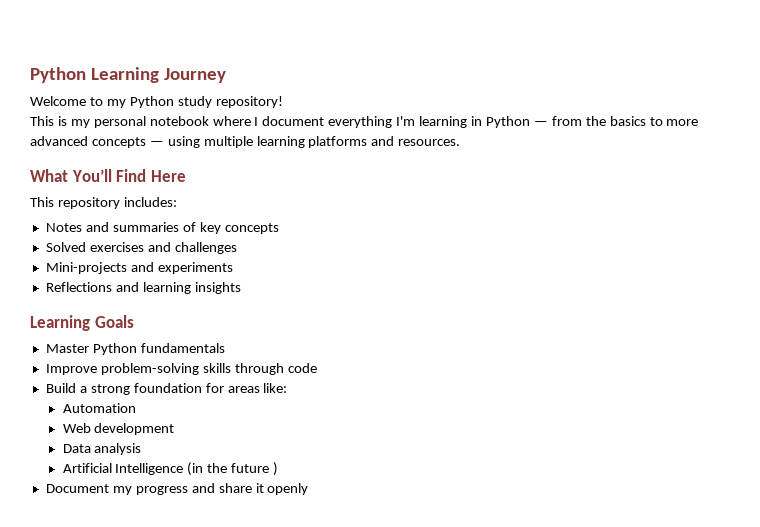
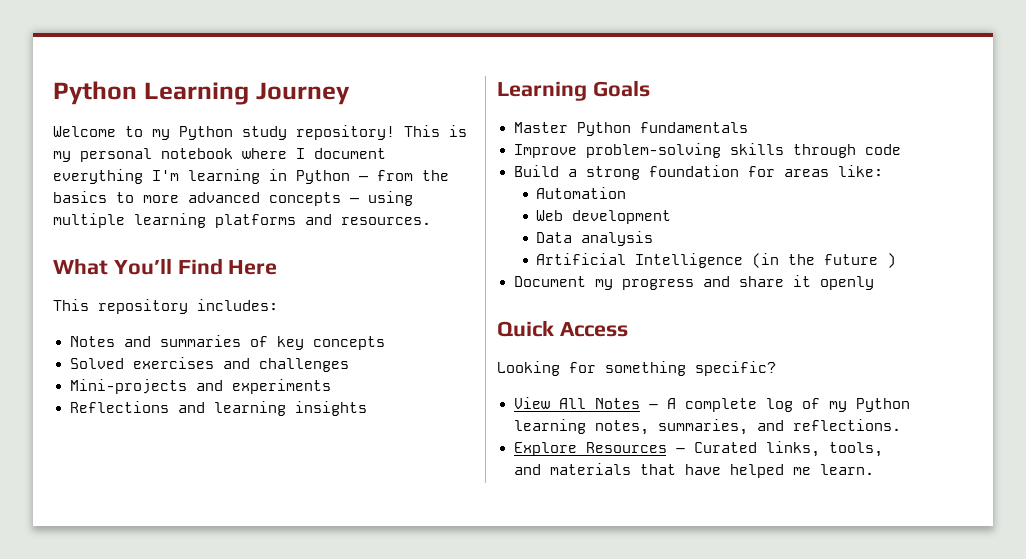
- Welcome to my Python study repository!
- This is my personal notebook where I document everything I'm learning in Python — from the basics to more advanced concepts — using multiple learning platforms and resources.
+ Welcome to my Python study repository! This is my personal notebook where I document everything I'm learning in Python — from the basics to more advanced concepts — using multiple learning platforms and resources.
+ Quick Access
+ Looking for something specific?
+ View All Notes – A complete log of my Python learning notes, summaries, and reflections.
+ Explore Resources – Curated links, tools, and materials that have helped me learn.

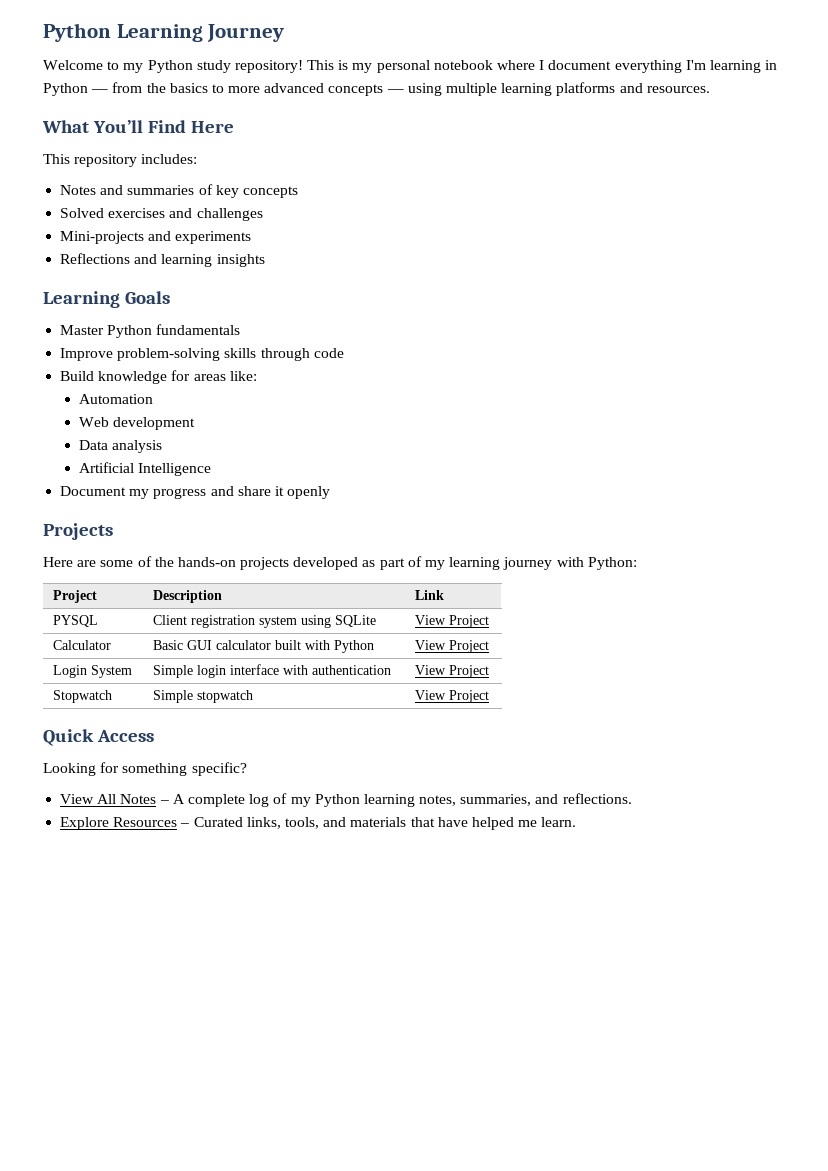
- Build a strong foundation for areas like:
+ Build knowledge for areas like:
- Artificial Intelligence (in the future )
+ Artificial Intelligence
+ Projects
+ Here are some of the hands-on projects developed as part of my learning journey with Python:
+ Project | Description | Link
+ PYSQL | Client registration system using SQLite | View Project
+ Calculator | Basic GUI calculator built with Python | View Project
+ Login System | Simple login interface with authentication | View Project
+ Stopwatch | Simple stopwatch | View Project

